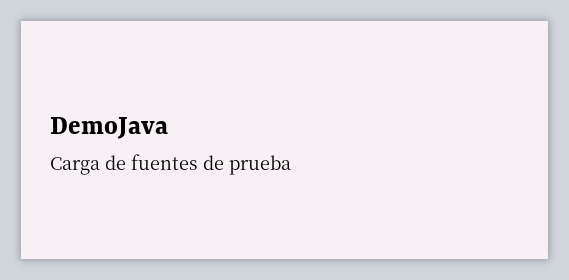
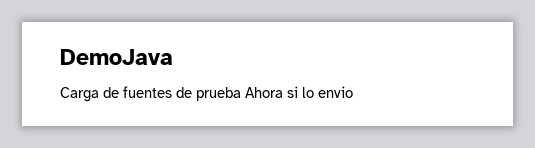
- Carga de fuentes de prueba
+ Carga de fuentes de prueba Ahora si lo envio

